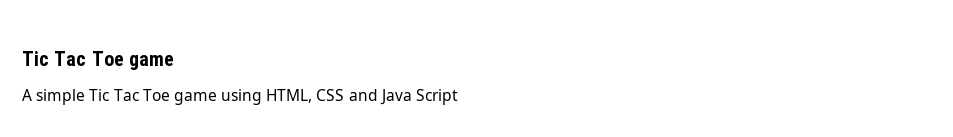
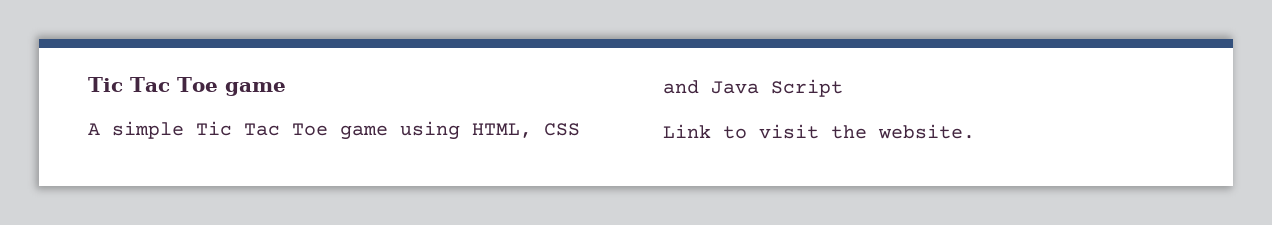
+ Link to visit the website.

